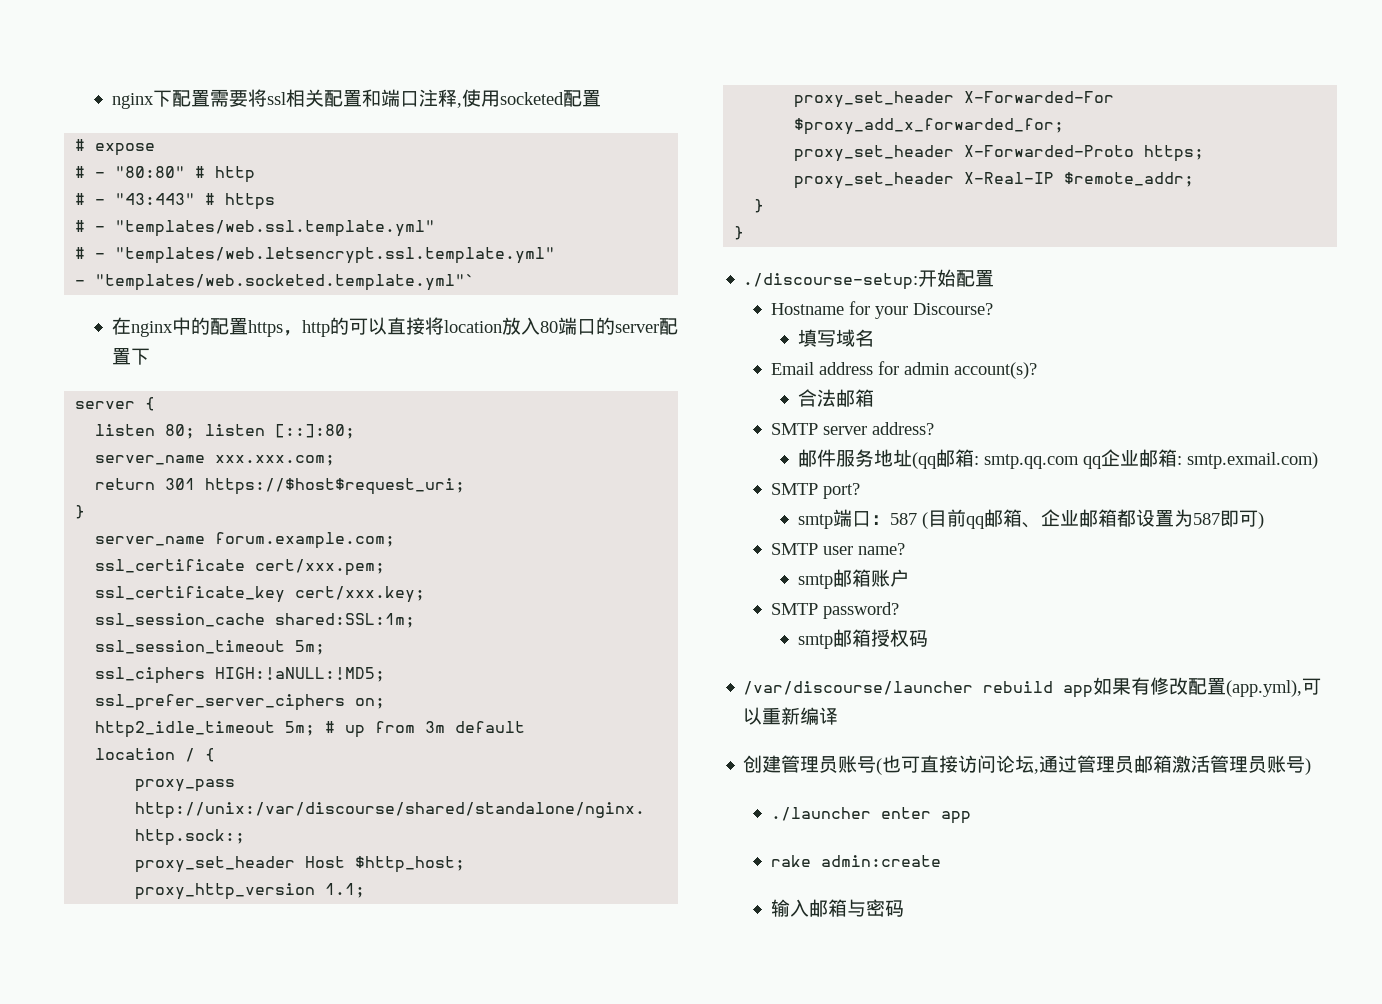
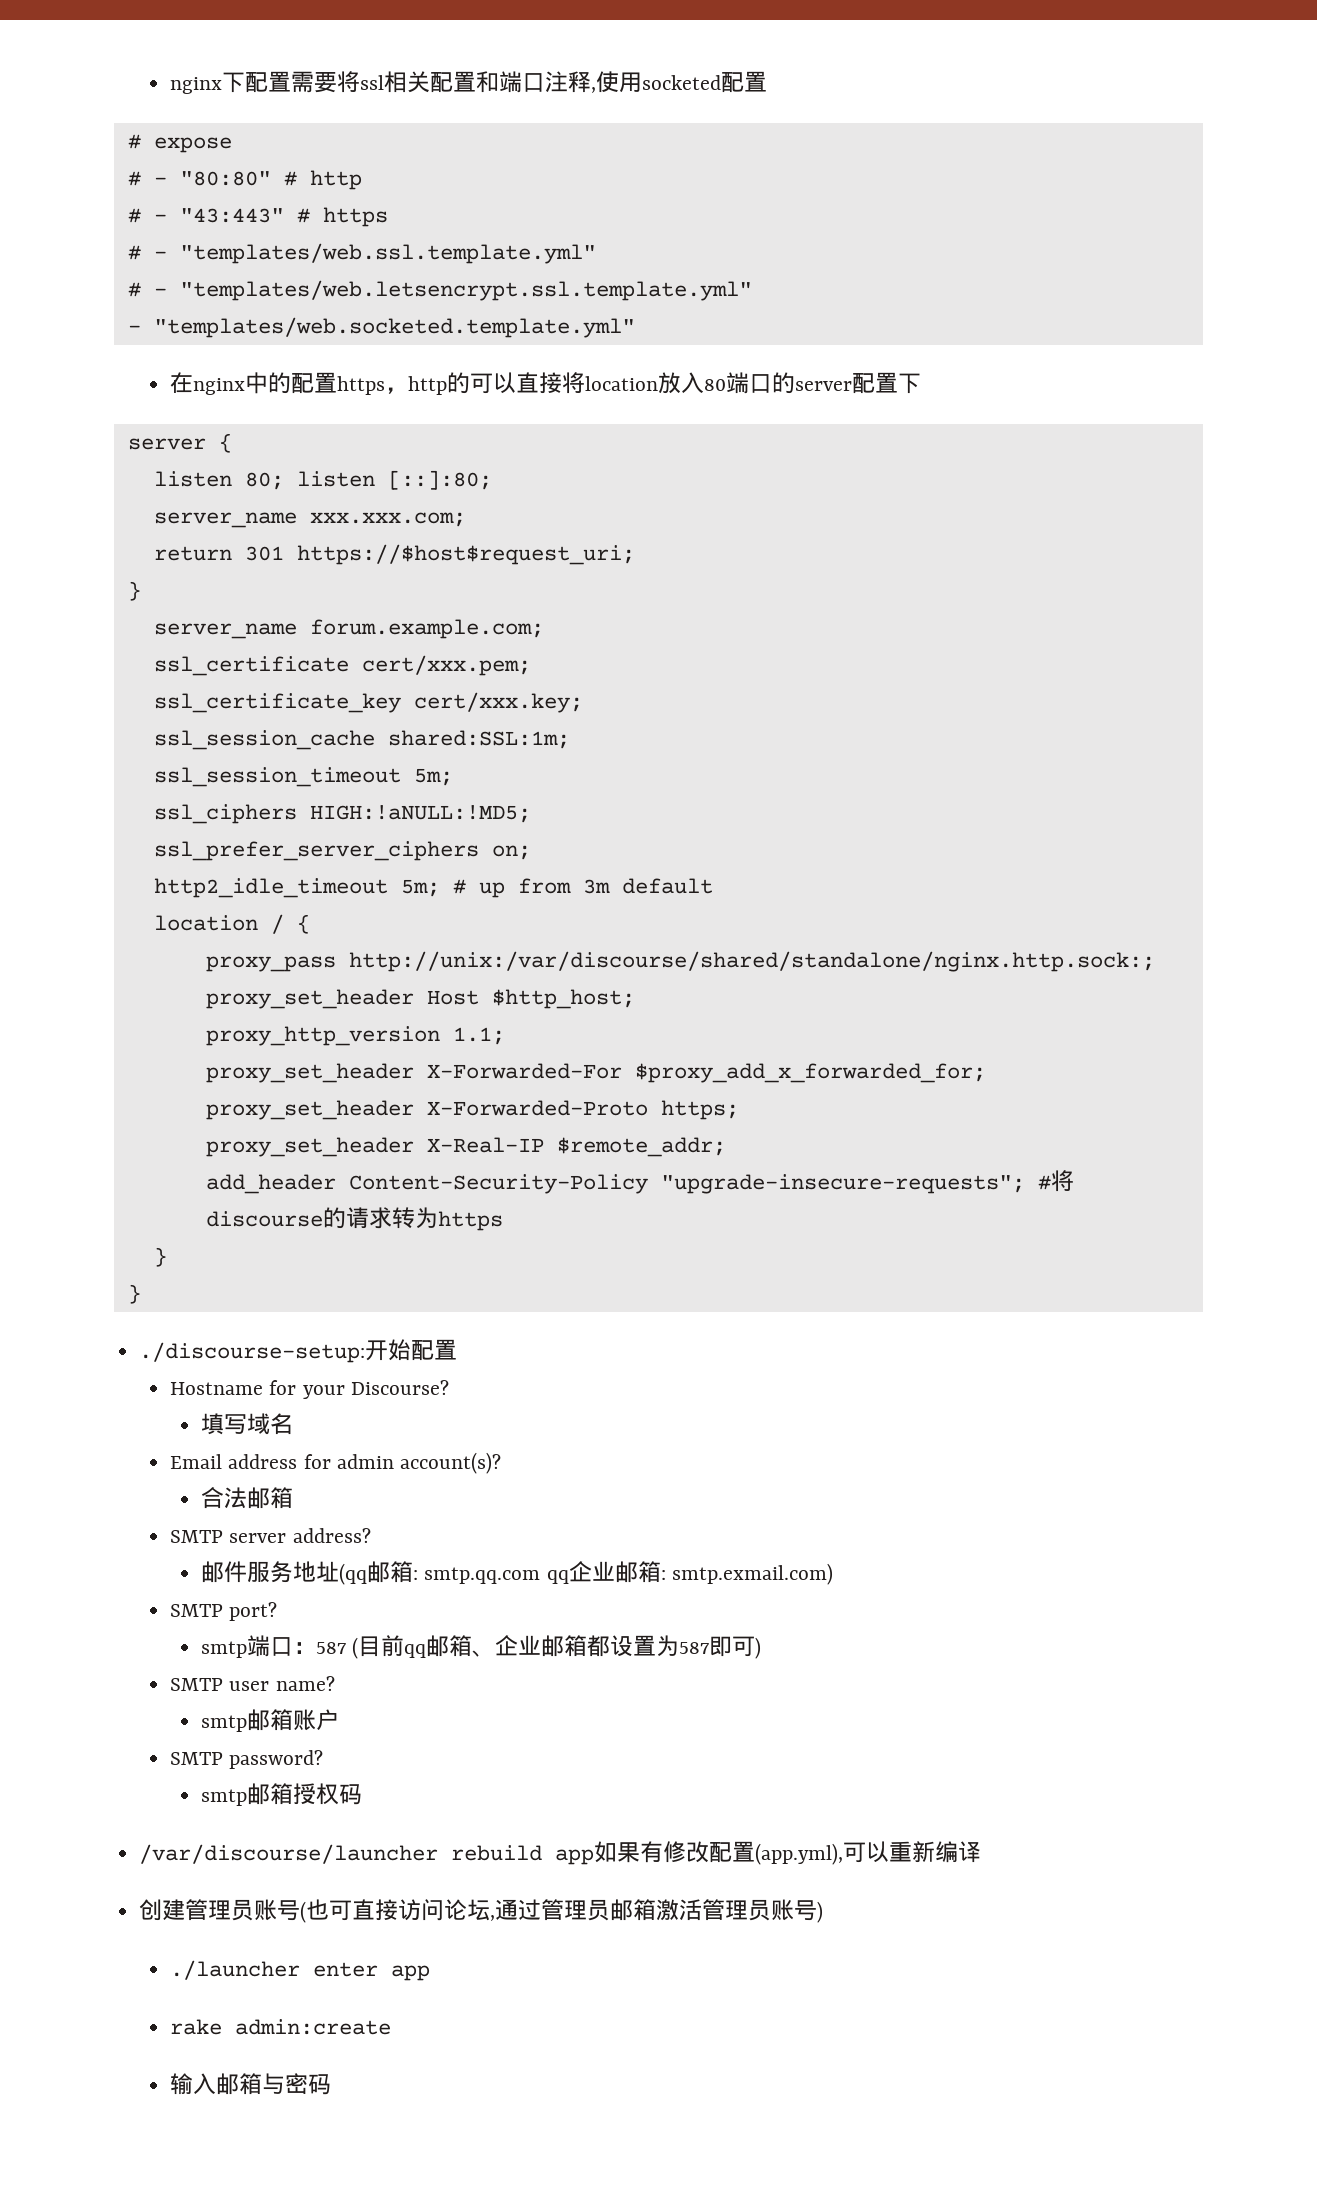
- - "templates/web.socketed.template.yml"`
+ - "templates/web.socketed.template.yml"
+ add_header Content-Security-Policy "upgrade-insecure-requests"; #将discourse的请求转为https

